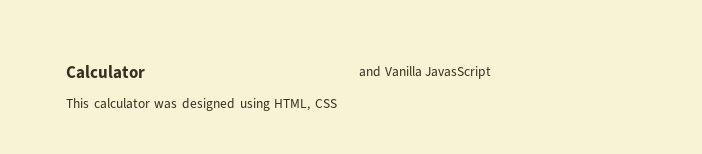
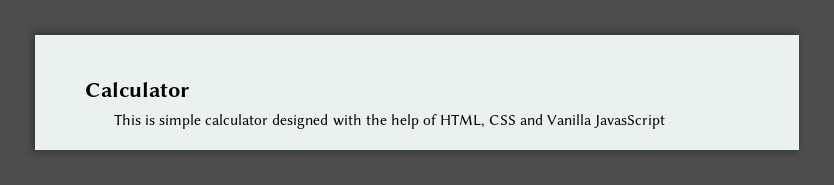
- This calculator was designed using HTML, CSS and Vanilla JavasScript
+ This is simple calculator designed with the help of HTML, CSS and Vanilla JavasScript

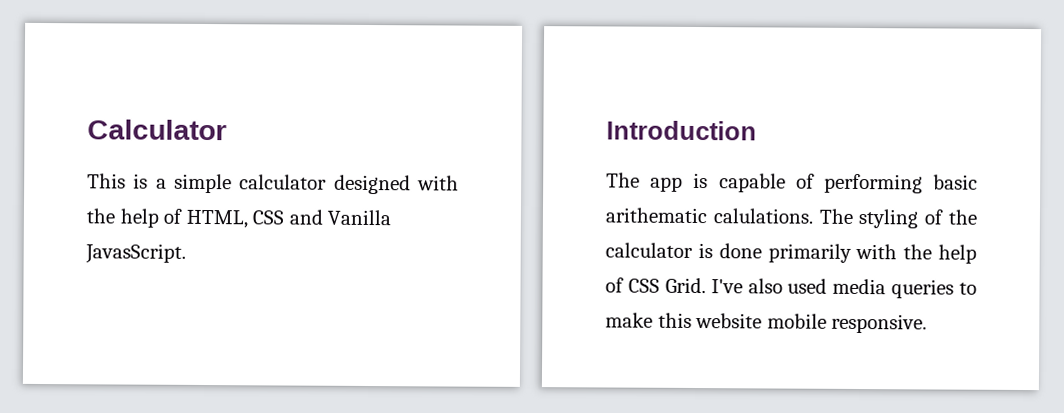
- This is simple calculator designed with the help of HTML, CSS and Vanilla JavasScript
+ This is a simple calculator designed with the help of HTML, CSS and Vanilla JavasScript.
+ Introduction
+ The app is capable of performing basic arithematic calulations. The styling of the calculator is done primarily with the help of CSS Grid. I've also used media queries to make this website mobile responsive.

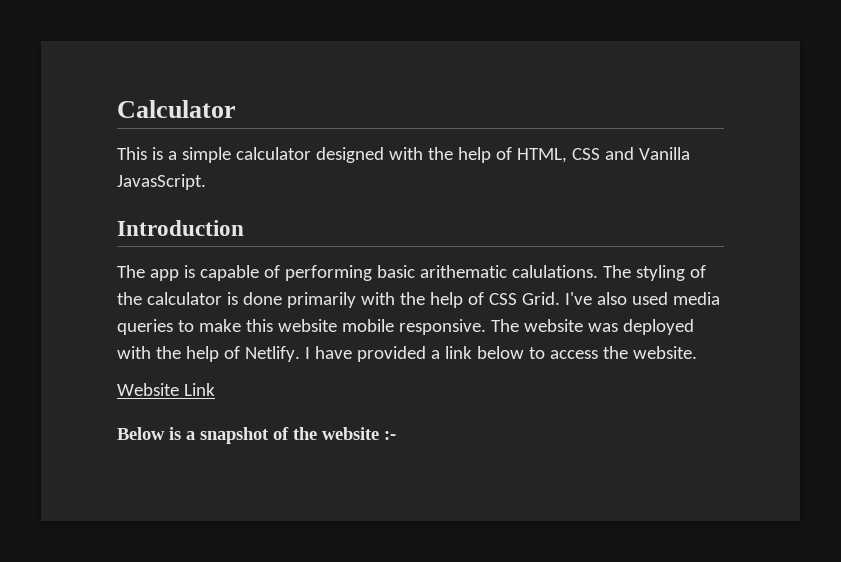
+ The website was deployed with the help of Netlify. I have provided a link below to access the website.
+ Website Link
+ Below is a snapshot of the website :-

